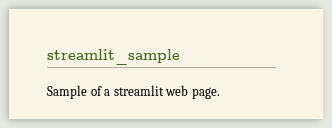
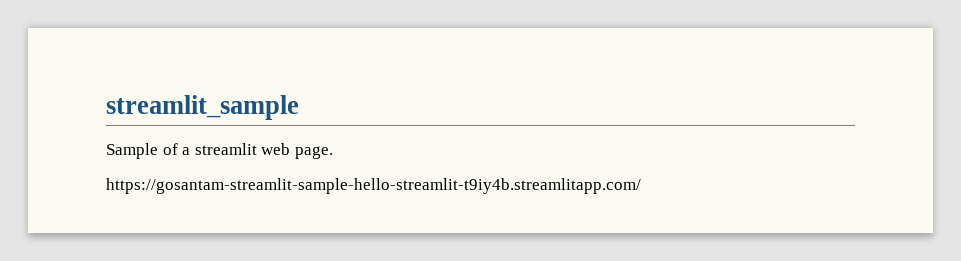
+ https://gosantam-streamlit-sample-hello-streamlit-t9iy4b.streamlitapp.com/

